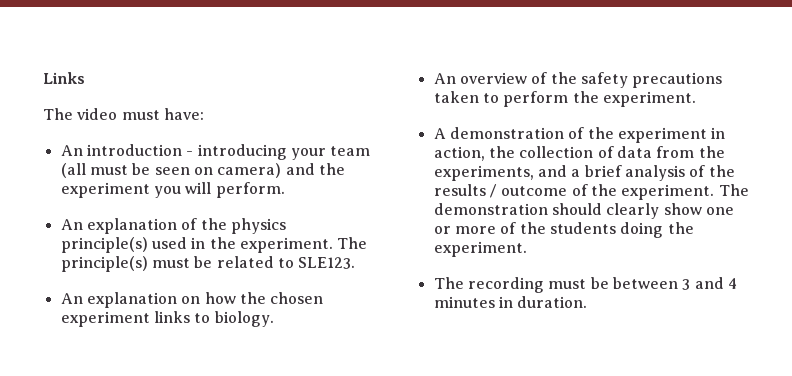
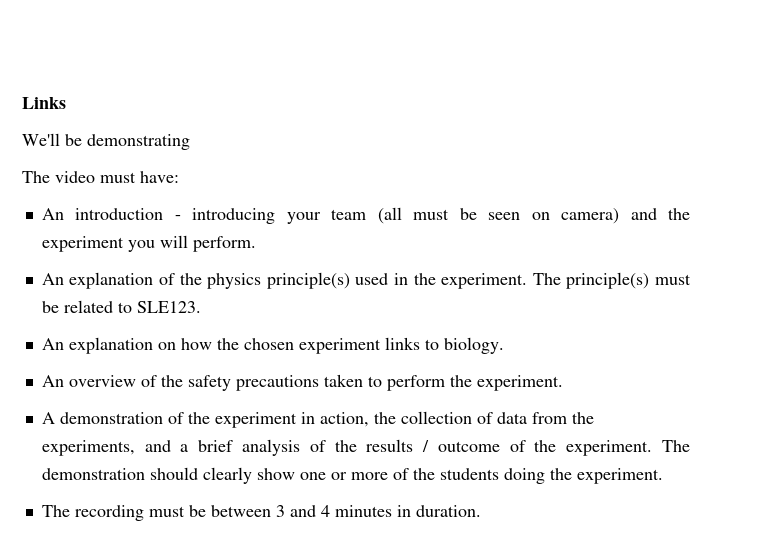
+ We'll be demonstrating

